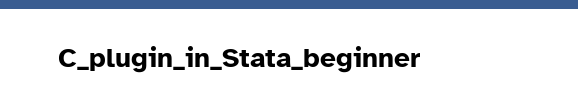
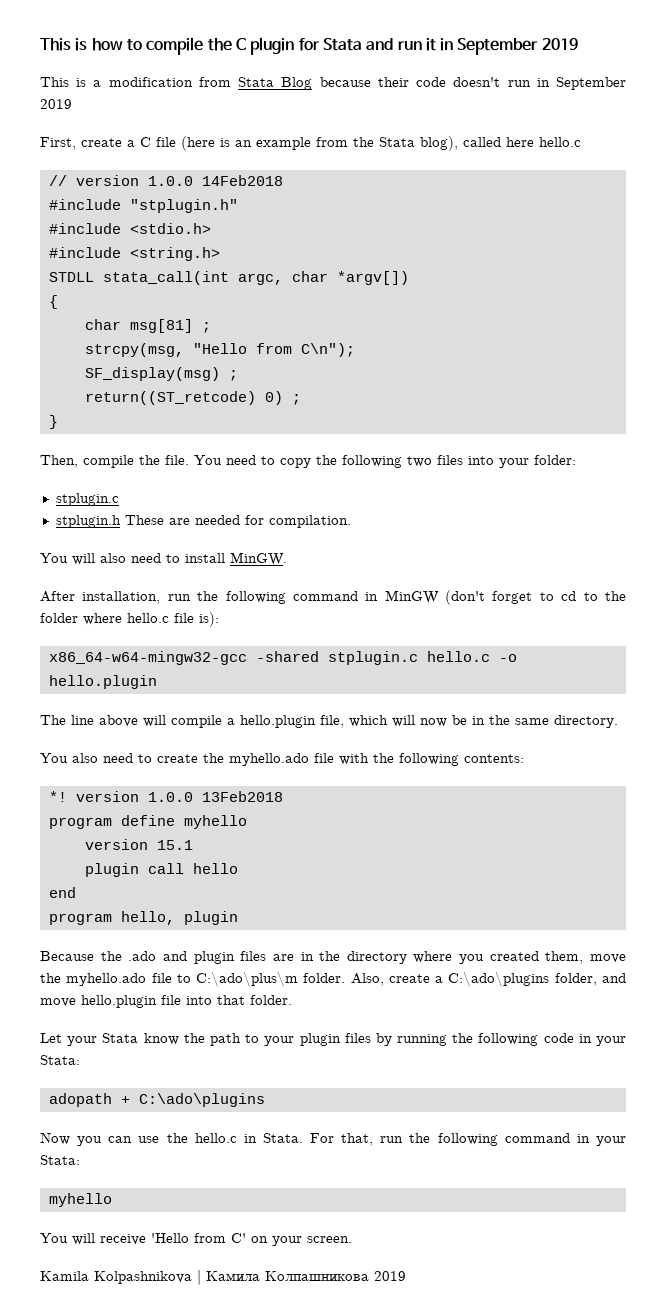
- C_plugin_in_Stata_beginner
+ This is how to compile the C plugin for Stata and run it in September 2019
+ This is a modification from Stata Blog because their code doesn't run in September 2019
+ First, create a C file (here is an example from the Stata blog), called here hello.c
+ // version 1.0.0 14Feb2018
+ #include "stplugin.h"
+ #include <stdio.h>
+ #include <string.h>
+ STDLL stata_call(int argc, char *argv[])
+ {
+ char msg[81] ;
+ strcpy(msg, "Hello from C\n");
+ SF_display(msg) ;
+ return((ST_retcode) 0) ;
+ }
+ Then, compile the file. You need to copy the following two files into your folder:
+ stplugin.c
+ stplugin.h These are needed for compilation.
+ You will also need to install MinGW.
+ After installation, run the following command in MinGW (don't forget to cd to the folder where hello.c file is):
+ x86_64-w64-mingw32-gcc -shared stplugin.c hello.c -o hello.plugin
+ The line above will compile a hello.plugin file, which will now be in the same directory.
+ You also need to create the myhello.ado file with the following contents:
+ *! version 1.0.0 13Feb2018
+ program define myhello
+ version 15.1
+ plugin call hello
+ end
+ program hello, plugin
+ Because the .ado and plugin files are in the directory where you created them, move the myhello.ado file to C:\ado\plus\m folder. Also, create a C:\ado\plugins folder, and move hello.plugin file into that folder.
+ Let your Stata know the path to your plugin files by running the following code in your Stata:
+ adopath + C:\ado\plugins
+ Now you can use the hello.c in Stata. For that, run the following command in your Stata:
+ myhello
+ You will receive 'Hello from C' on your screen.
+ Kamila Kolpashnikova | Камила Колпашникова 2019

